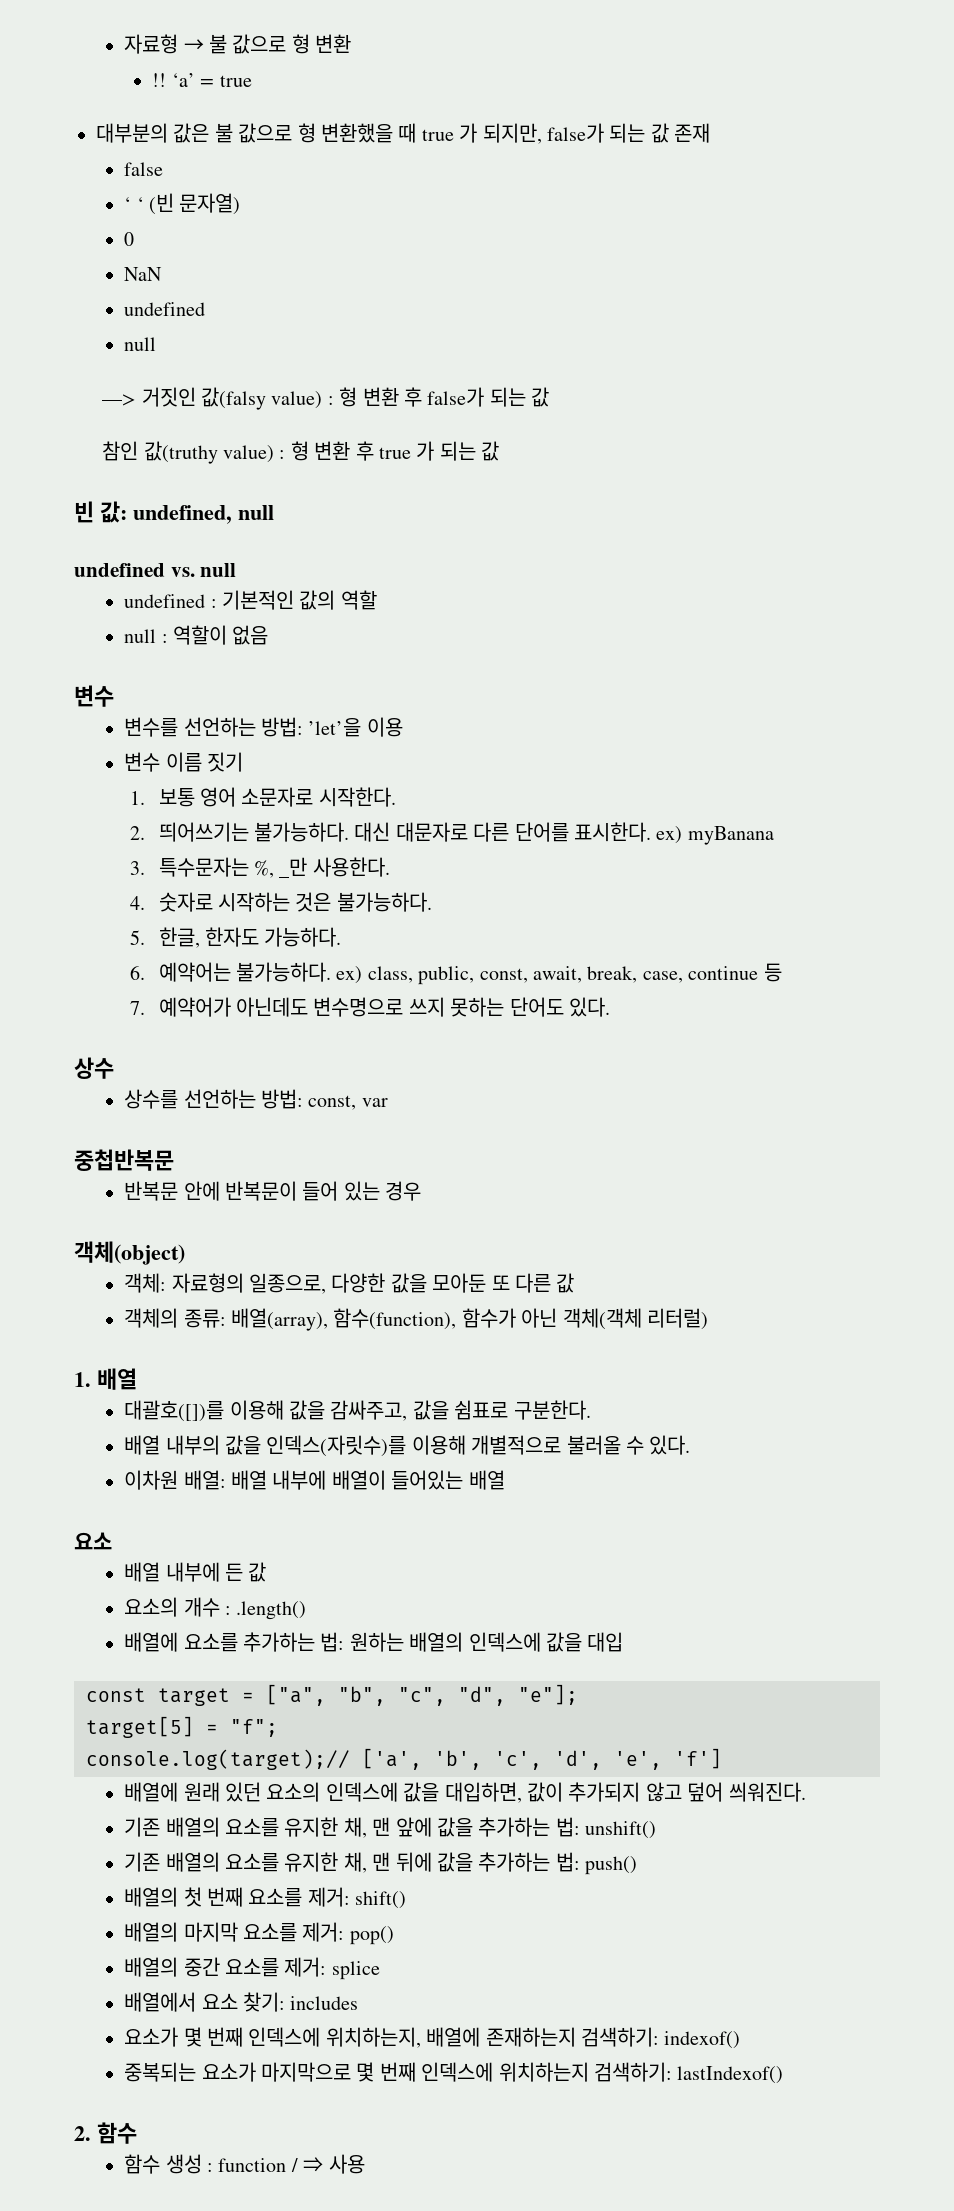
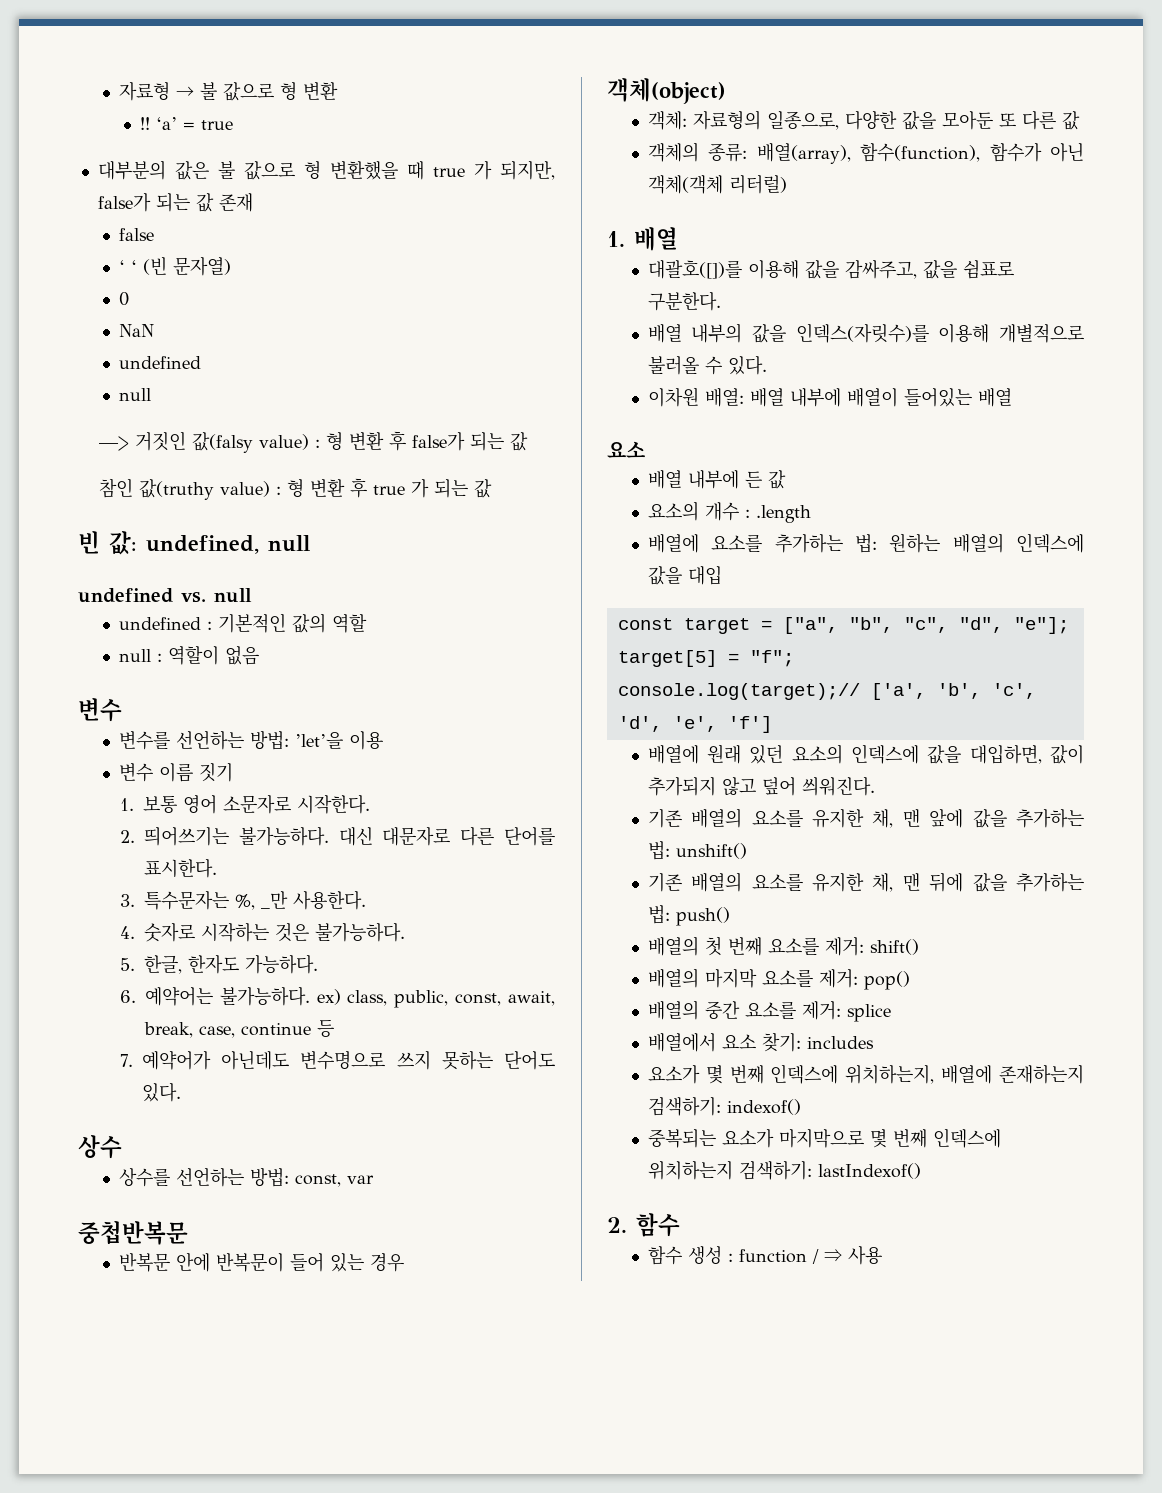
- 대신 대문자로 다른 단어를 표시한다. ex) myBanana
+ 대신 대문자로 다른 단어를 표시한다.
- 요소의 개수 : .length()
+ 요소의 개수 : .length

